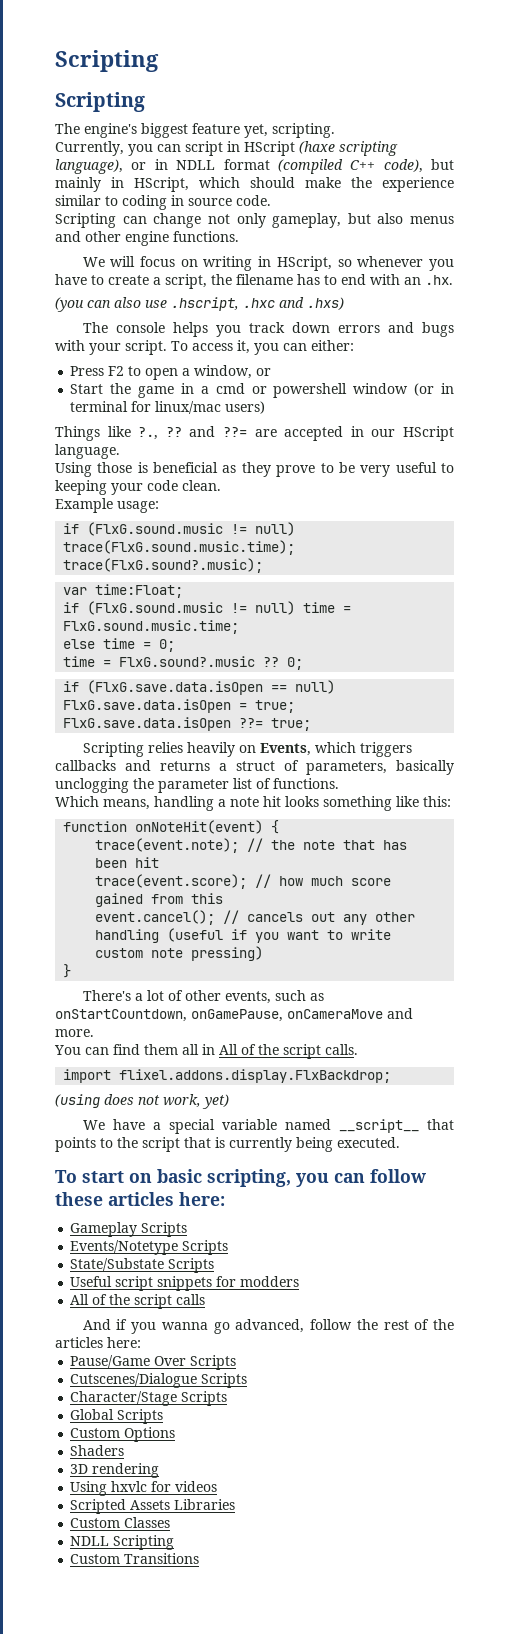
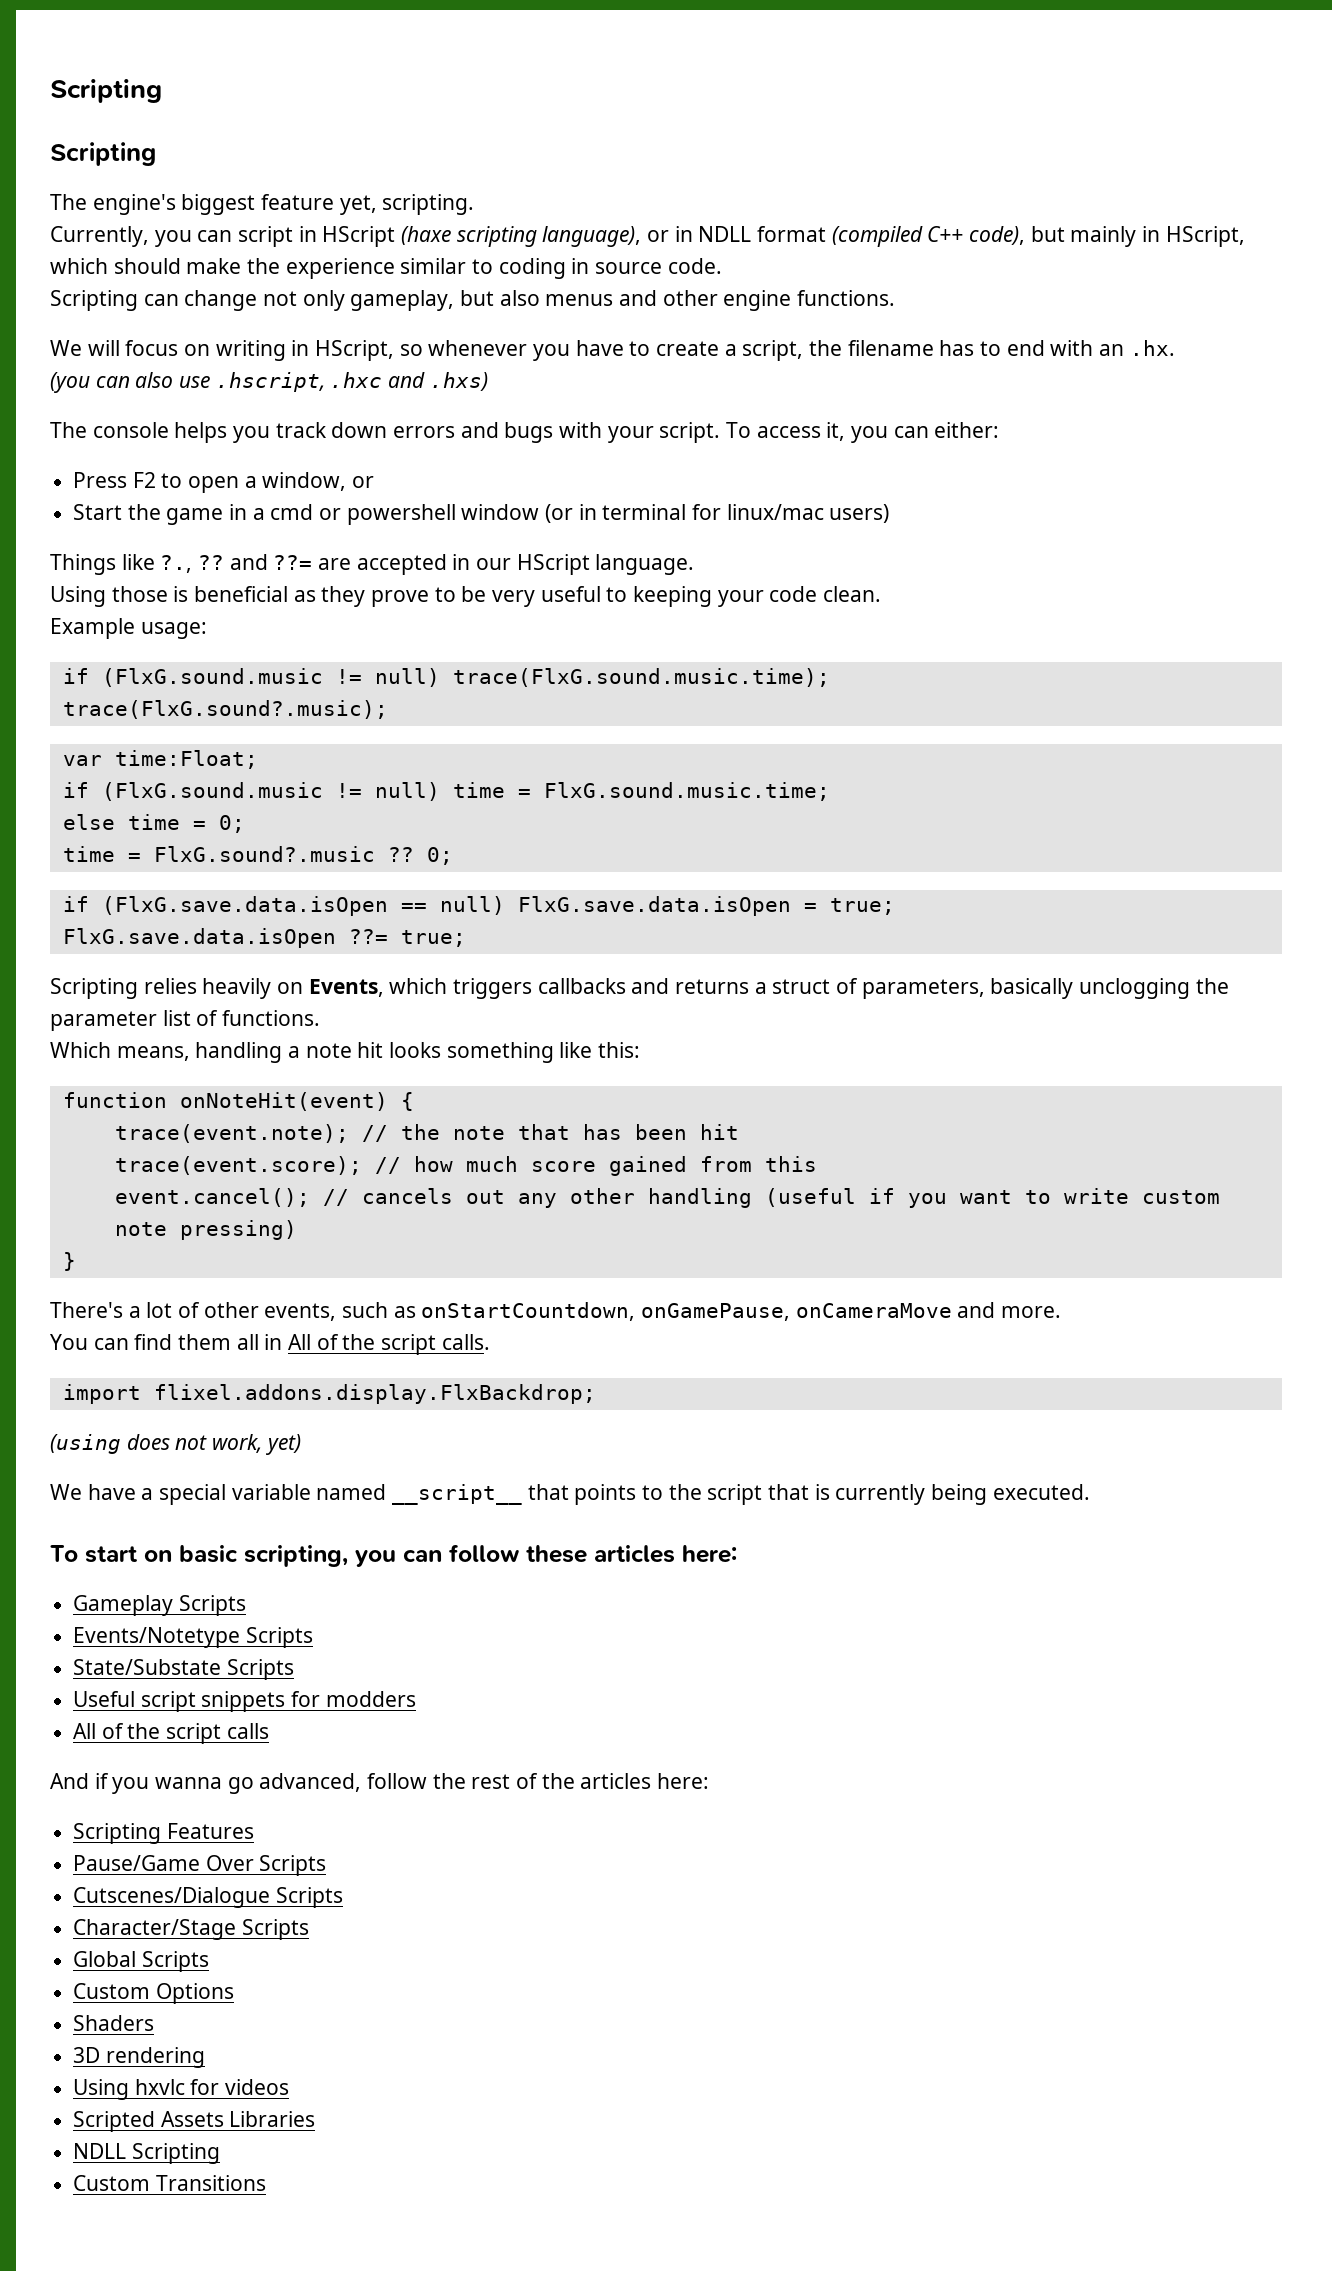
+ Scripting Features
- Custom Classes

